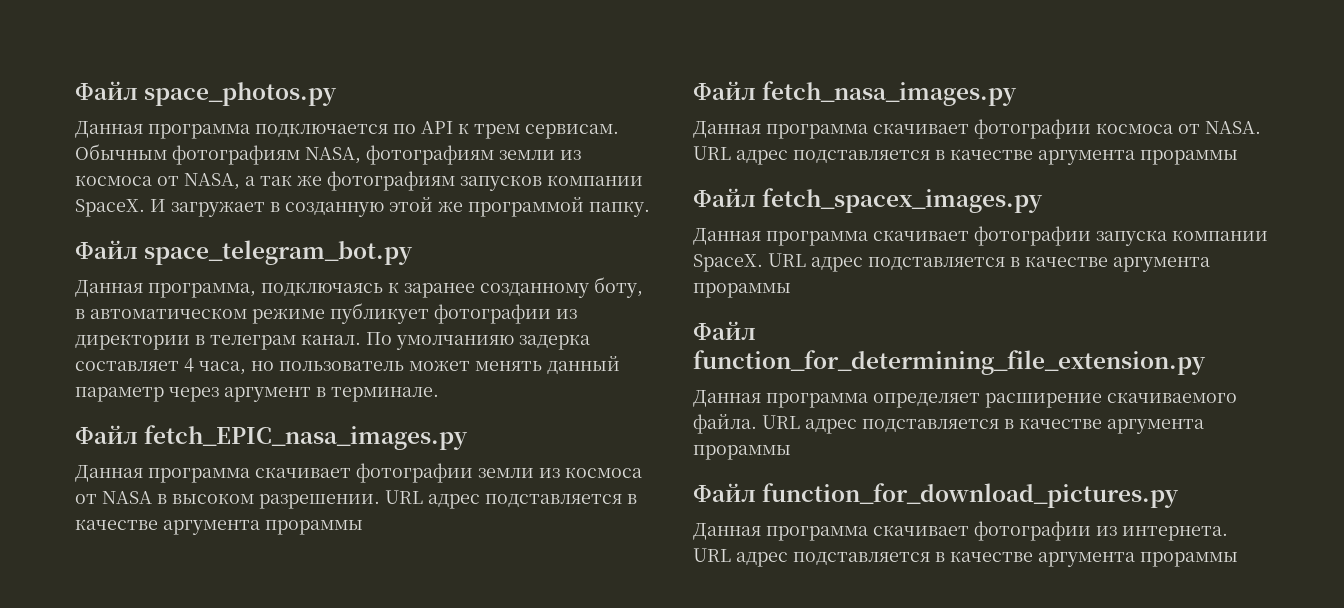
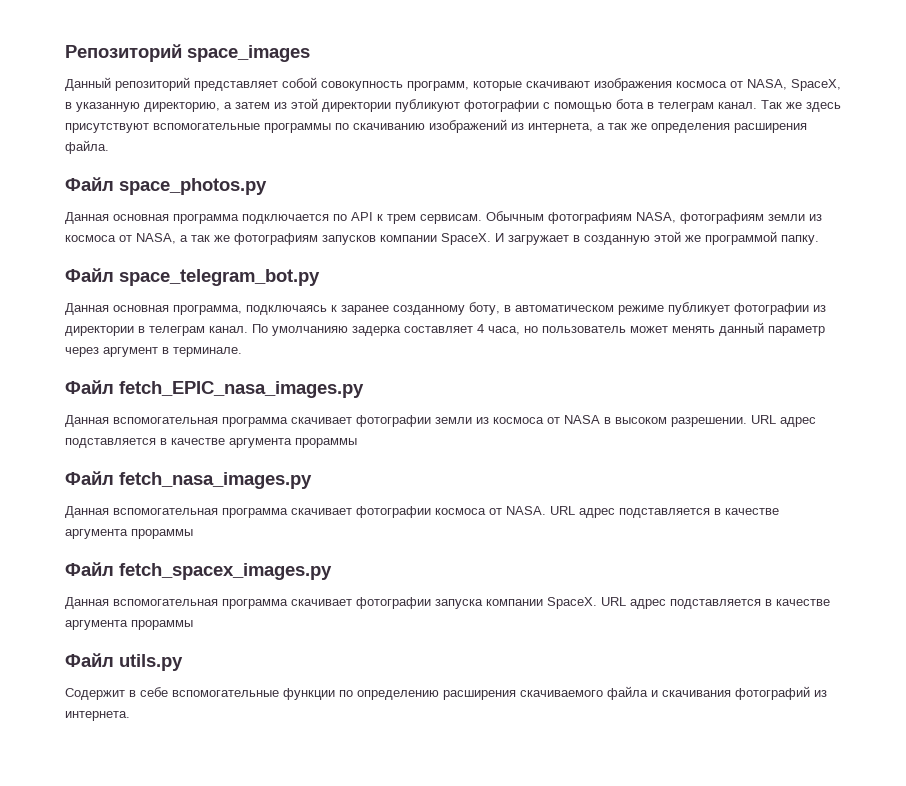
+ Репозиторий space_images
+ Данный репозиторий представляет собой совокупность программ, которые скачивают изображения космоса от NASA, SpaceX, в указанную директорию, а затем из этой директории публикуют фотографии с помощью бота в телеграм канал. Так же здесь присутствуют вспомогательные программы по скачиванию изображений из интернета, а так же определения расширения файла.
- Данная программа подключается по API к трем сервисам.
+ Данная основная программа подключается по API к трем сервисам.
- Данная программа, подключаясь к заранее созданному боту, в автоматическом режиме публикует фотографии из директории в телеграм канал.
+ Данная основная программа, подключаясь к заранее созданному боту, в автоматическом режиме публикует фотографии из директории в телеграм канал.
- Данная программа скачивает фотографии земли из космоса от NASA в высоком разрешении.
+ Данная вспомогательная программа скачивает фотографии земли из космоса от NASA в высоком разрешении.
- Данная программа скачивает фотографии космоса от NASA.
+ Данная вспомогательная программа скачивает фотографии космоса от NASA.
- Данная программа скачивает фотографии запуска компании SpaceX.
+ Данная вспомогательная программа скачивает фотографии запуска компании SpaceX.
- Файл function_for_determining_file_extension.py
- Данная программа определяет расширение скачиваемого файла. URL адрес подставляется в качестве аргумента прораммы
- Файл function_for_download_pictures.py
- Данная программа скачивает фотографии из интернета. URL адрес подставляется в качестве аргумента прораммы
+ Файл utils.py
+ Содержит в себе вспомогательные функции по определению расширения скачиваемого файла и скачивания фотографий из интернета.

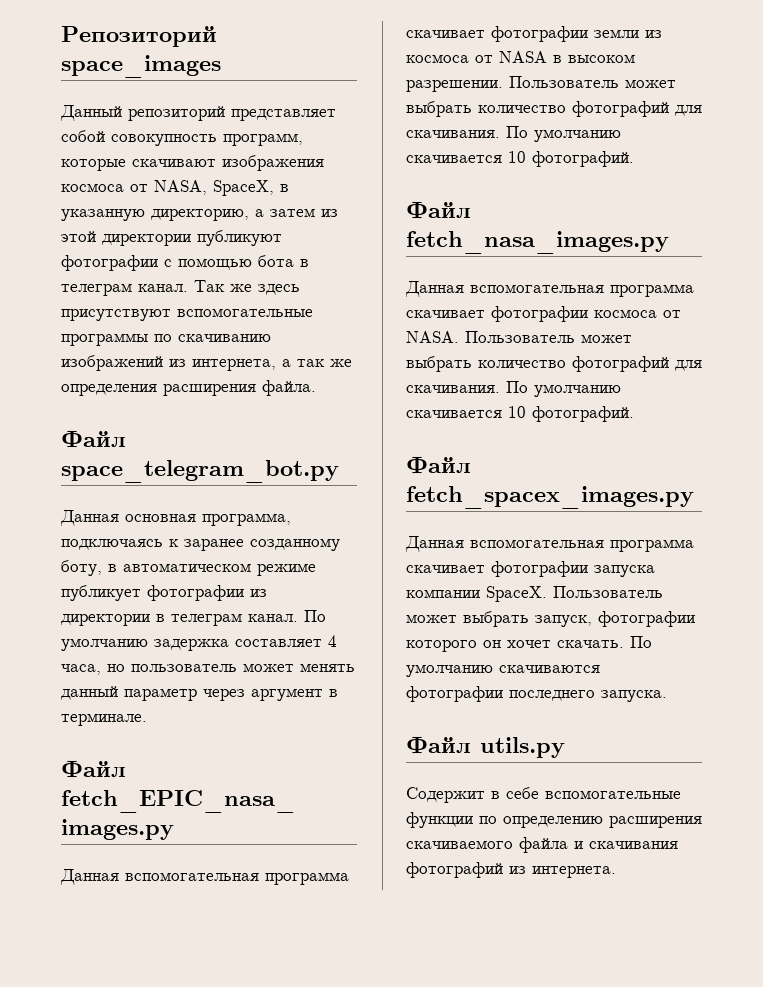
- Файл space_photos.py
- Данная основная программа подключается по API к трем сервисам. Обычным фотографиям NASA, фотографиям земли из космоса от NASA, а так же фотографиям запусков компании SpaceX. И загружает в созданную этой же программой папку.
- По умолчанияю задерка составляет 4 часа, но пользователь может менять данный параметр через аргумент в терминале.
+ По умолчанию задержка составляет 4 часа, но пользователь может менять данный параметр через аргумент в терминале.
- Данная вспомогательная программа скачивает фотографии земли из космоса от NASA в высоком разрешении. URL адрес подставляется в качестве аргумента прораммы
+ Данная вспомогательная программа скачивает фотографии земли из космоса от NASA в высоком разрешении. Пользователь может выбрать количество фотографий для скачивания. По умолчанию скачивается 10 фотографий.
- Данная вспомогательная программа скачивает фотографии космоса от NASA. URL адрес подставляется в качестве аргумента прораммы
+ Данная вспомогательная программа скачивает фотографии космоса от NASA. Пользователь может выбрать количество фотографий для скачивания. По умолчанию скачивается 10 фотографий.
- Данная вспомогательная программа скачивает фотографии запуска компании SpaceX. URL адрес подставляется в качестве аргумента прораммы
+ Данная вспомогательная программа скачивает фотографии запуска компании SpaceX. Пользователь может выбрать запуск, фотографии которого он хочет скачать. По умолчанию скачиваются фотографии последнего запуска.

